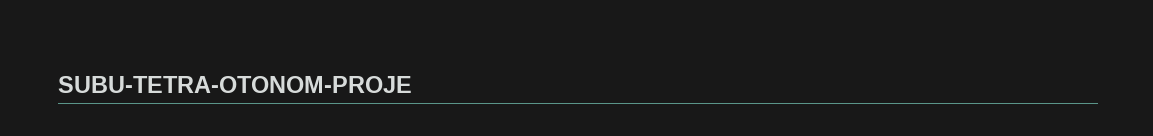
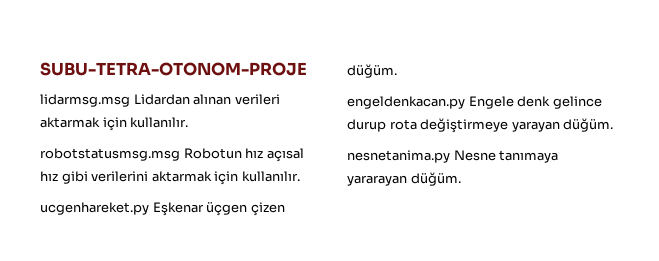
+ lidarmsg.msg Lidardan alınan verileri aktarmak için kullanılır.
+ robotstatusmsg.msg Robotun hız açısal hız gibi verilerini aktarmak için kullanılır.
+ ucgenhareket.py Eşkenar üçgen çizen düğüm.
+ engeldenkacan.py Engele denk gelince durup rota değiştirmeye yarayan düğüm.
+ nesnetanima.py Nesne tanımaya yararayan düğüm.

